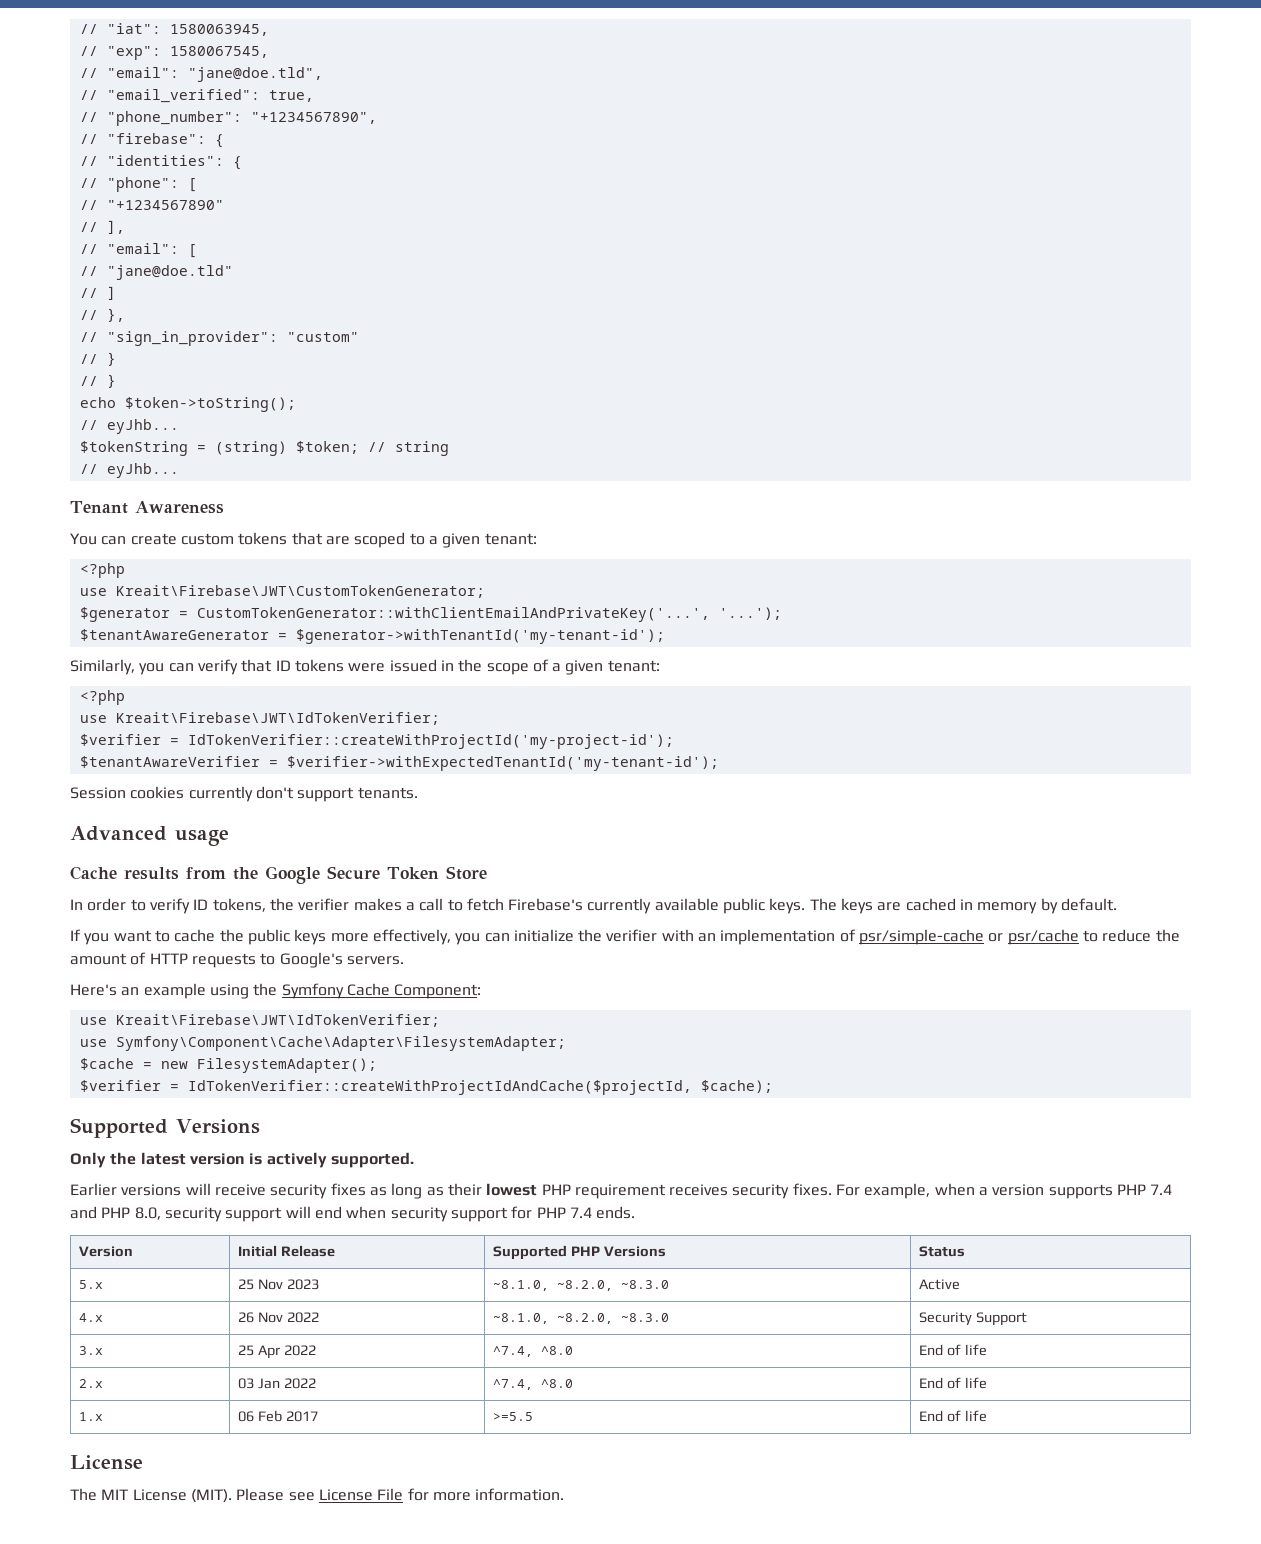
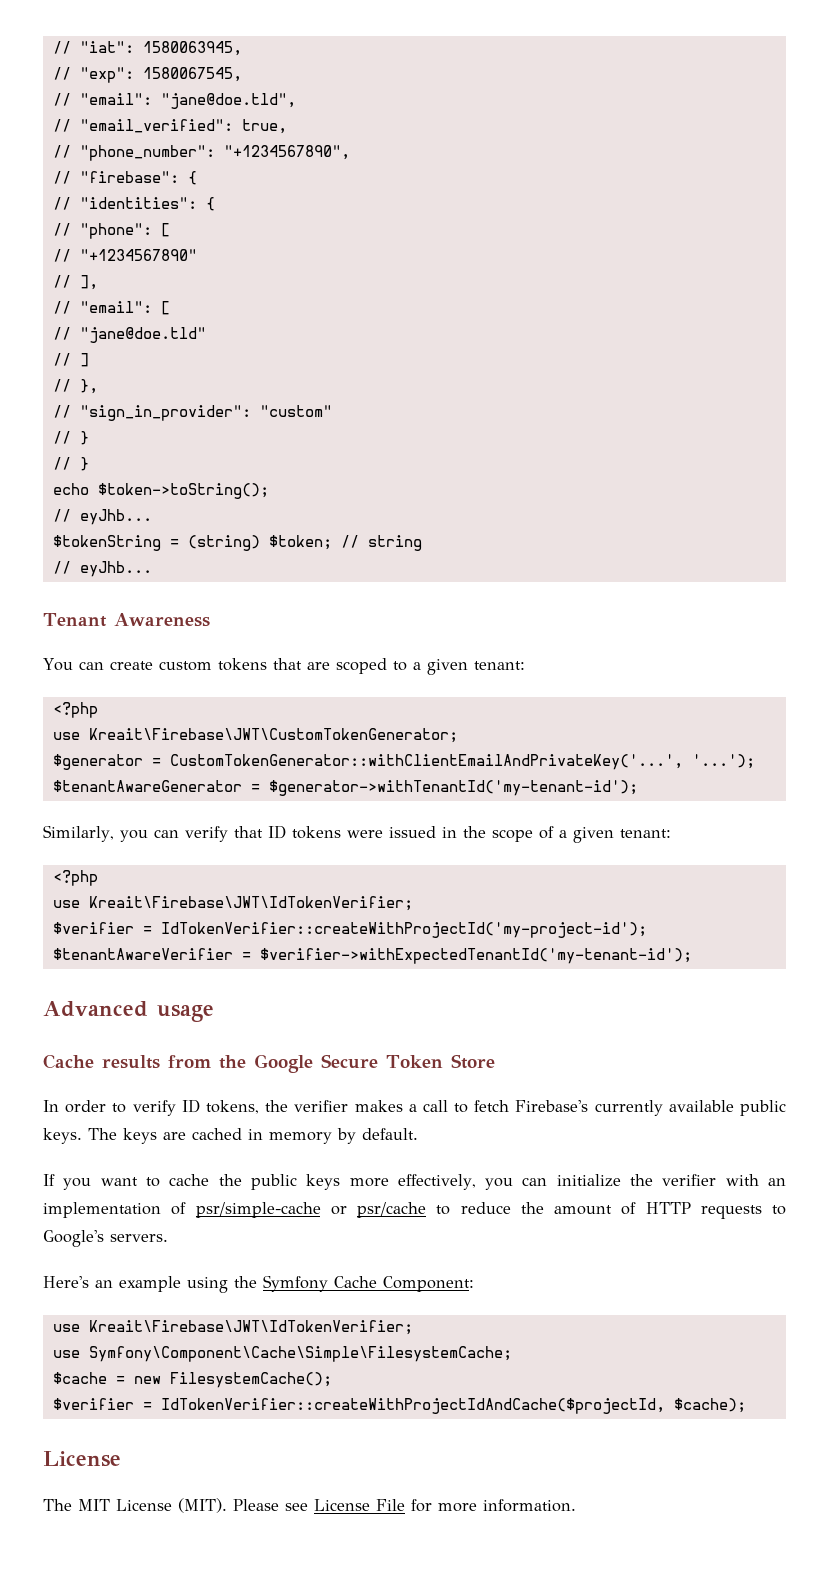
- Session cookies currently don't support tenants.
- use Symfony\Component\Cache\Adapter\FilesystemAdapter;
+ use Symfony\Component\Cache\Simple\FilesystemCache;
- $cache = new FilesystemAdapter();
+ $cache = new FilesystemCache();
- Supported Versions
- Only the latest version is actively supported.
- Earlier versions will receive security fixes as long as their lowest PHP requirement receives security fixes. For example, when a version supports PHP 7.4 and PHP 8.0, security support will end when security support for PHP 7.4 ends.
- Version | Initial Release | Supported PHP Versions | Status
- 5.x | 25 Nov 2023 | ~8.1.0, ~8.2.0, ~8.3.0 | Active
- 4.x | 26 Nov 2022 | ~8.1.0, ~8.2.0, ~8.3.0 | Security Support
- 3.x | 25 Apr 2022 | ^7.4, ^8.0 | End of life
- 2.x | 03 Jan 2022 | ^7.4, ^8.0 | End of life
- 1.x | 06 Feb 2017 | >=5.5 | End of life

